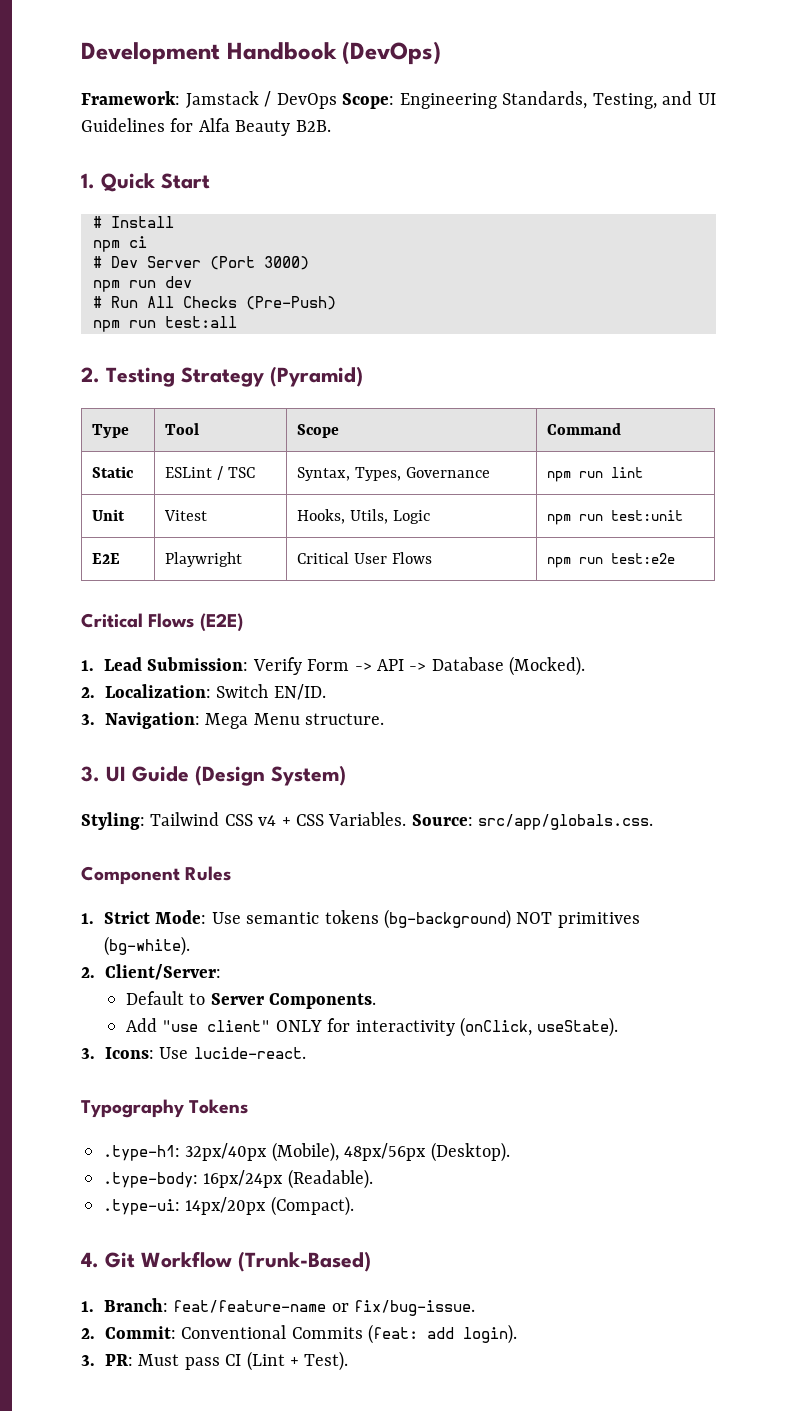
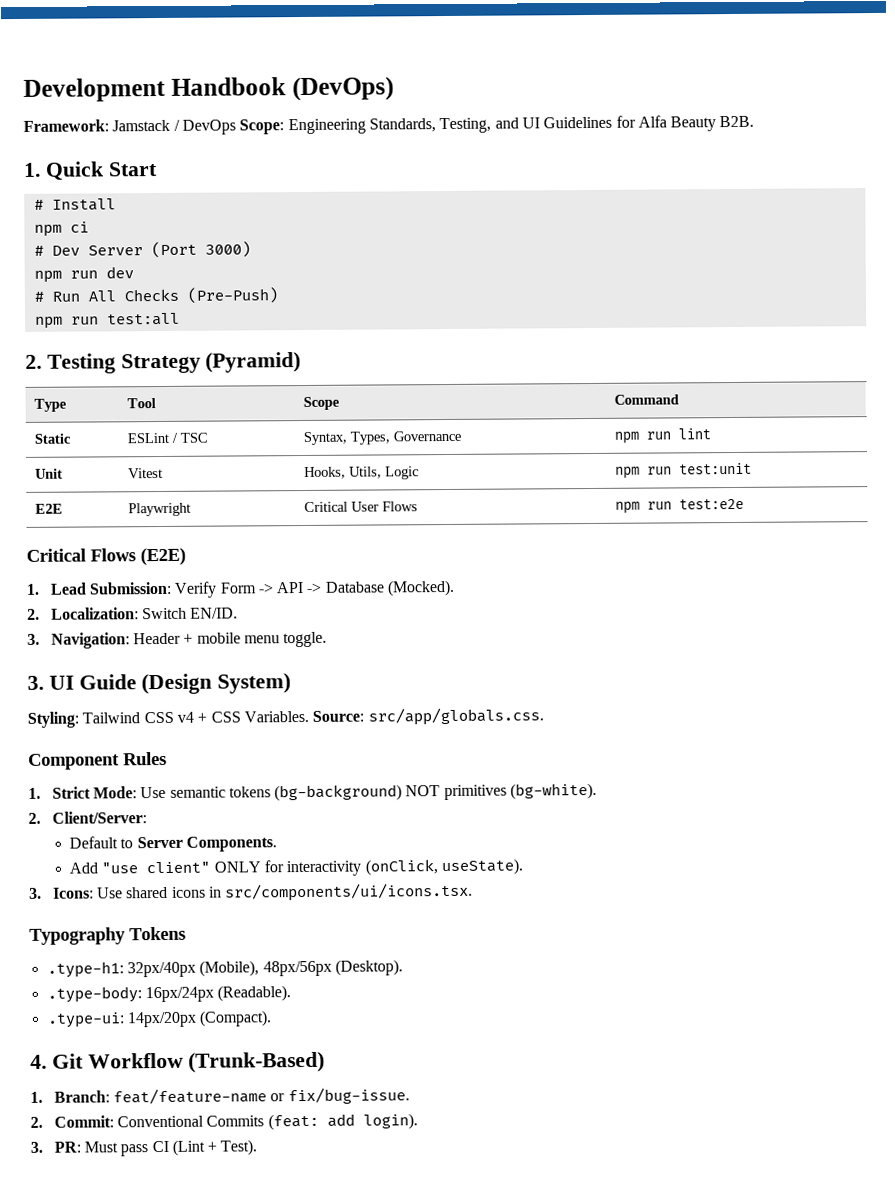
- 3. Navigation: Mega Menu structure.
+ 3. Navigation: Header + mobile menu toggle.
- 3. Icons: Use lucide-react.
+ 3. Icons: Use shared icons in src/components/ui/icons.tsx.

